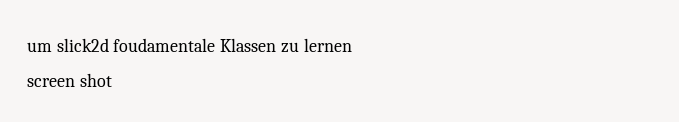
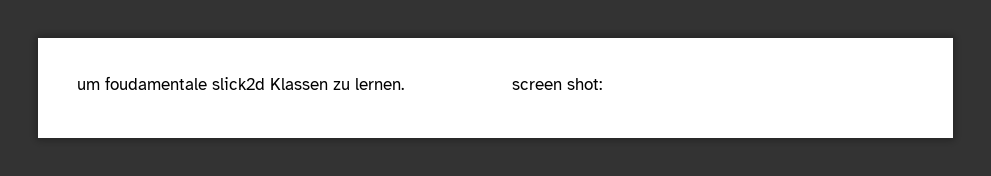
- um slick2d foudamentale Klassen zu lernen
+ um foudamentale slick2d Klassen zu lernen.
- screen shot
+ screen shot:

